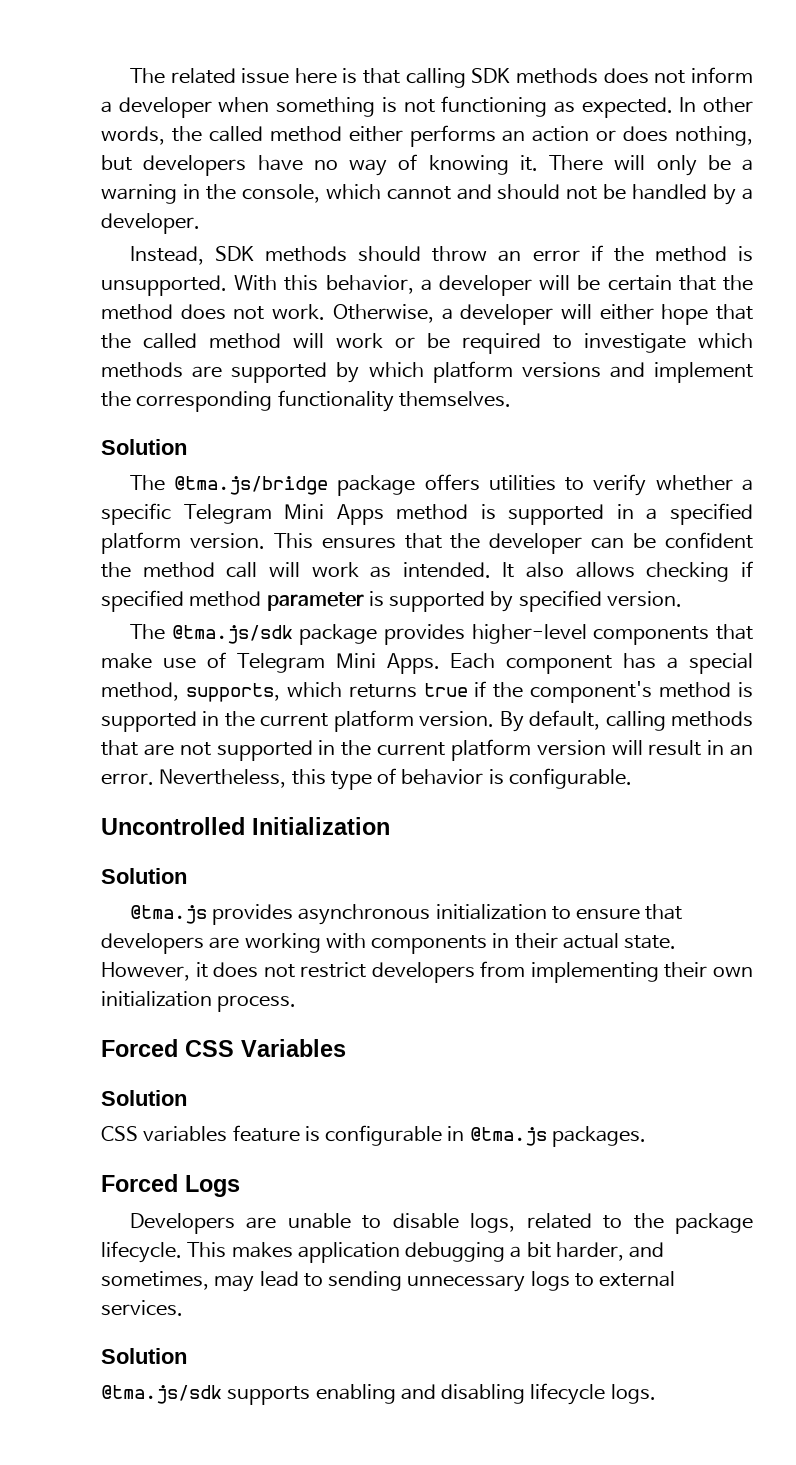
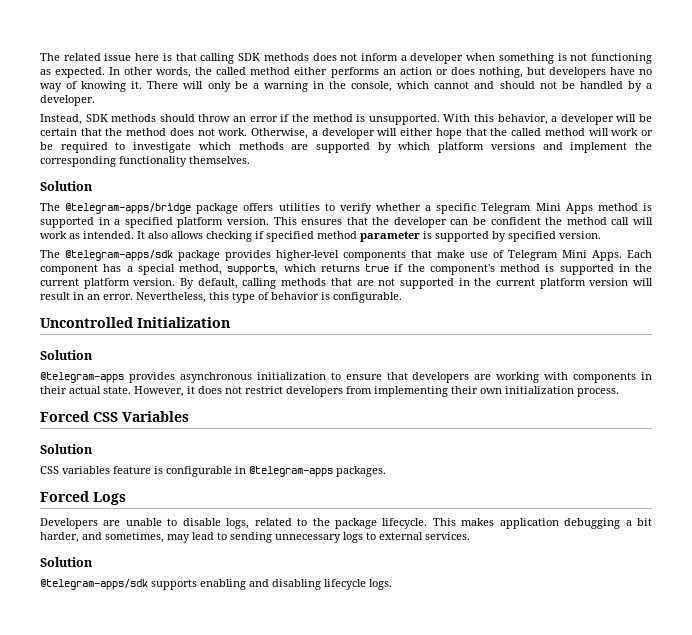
- The @tma.js/bridge package offers utilities to verify whether a specific Telegram Mini Apps method is supported in a specified platform version.
+ The @telegram-apps/bridge package offers utilities to verify whether a specific Telegram Mini Apps method is supported in a specified platform version.
- The @tma.js/sdk package provides higher-level components that make use of Telegram Mini Apps.
+ The @telegram-apps/sdk package provides higher-level components that make use of Telegram Mini Apps.
- @tma.js provides asynchronous initialization to ensure that developers are working with components in their actual state.
+ @telegram-apps provides asynchronous initialization to ensure that developers are working with components in their actual state.
- CSS variables feature is configurable in @tma.js packages.
+ CSS variables feature is configurable in @telegram-apps packages.
- @tma.js/sdk supports enabling and disabling lifecycle logs.
+ @telegram-apps/sdk supports enabling and disabling lifecycle logs.

